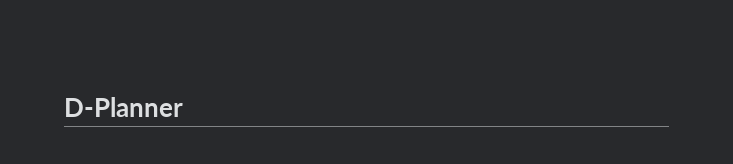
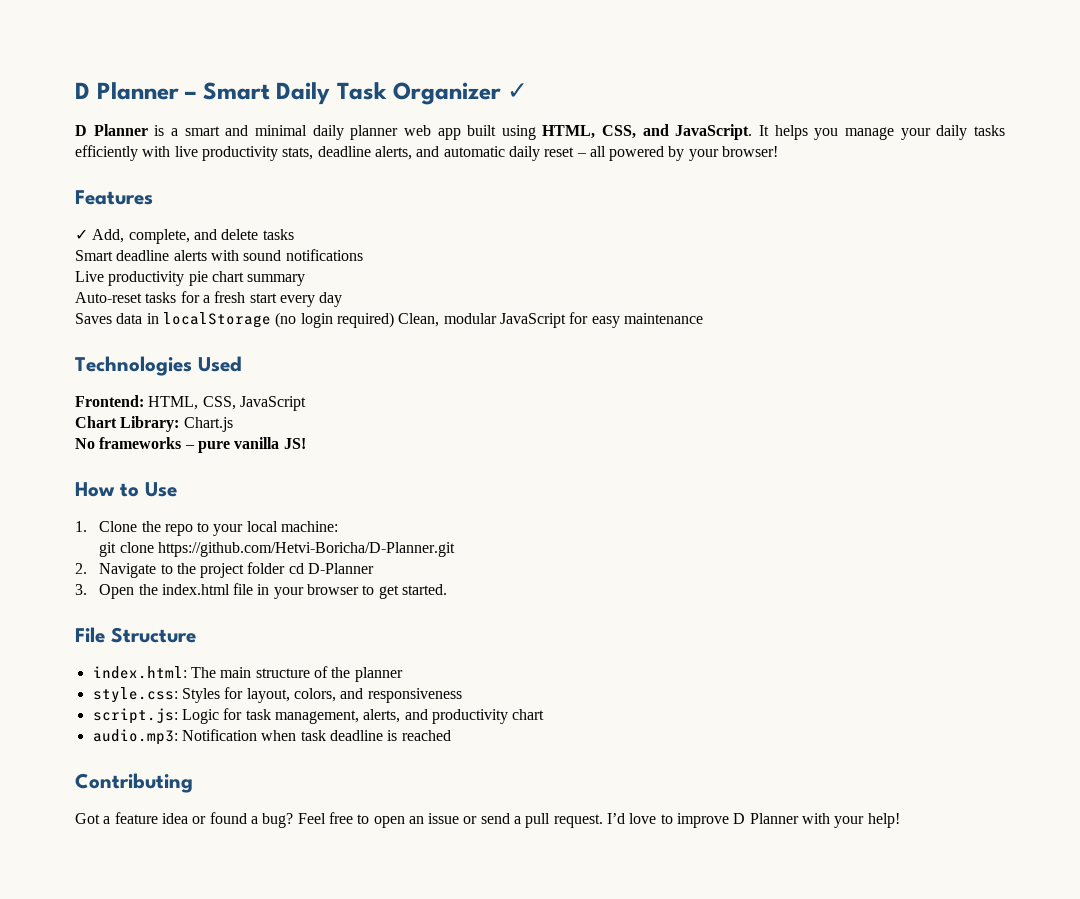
- D-Planner
+ D Planner – Smart Daily Task Organizer ✓
+ D Planner is a smart and minimal daily planner web app built using HTML, CSS, and JavaScript. It helps you manage your daily tasks efficiently with live productivity stats, deadline alerts, and automatic daily reset – all powered by your browser!
+ Features
+ ✓ Add, complete, and delete tasks
+ Smart deadline alerts with sound notifications
+ Live productivity pie chart summary
+ Auto-reset tasks for a fresh start every day
+ Saves data in localStorage (no login required) Clean, modular JavaScript for easy maintenance
+ Technologies Used
+ Frontend: HTML, CSS, JavaScript
+ Chart Library: Chart.js
+ No frameworks – pure vanilla JS!
+ How to Use
+ 1. Clone the repo to your local machine:
+ git clone https://github.com/Hetvi-Boricha/D-Planner.git
+ 2. Navigate to the project folder cd D-Planner
+ 3. Open the index.html file in your browser to get started.
+ File Structure
+ index.html: The main structure of the planner
+ style.css: Styles for layout, colors, and responsiveness
+ script.js: Logic for task management, alerts, and productivity chart
+ audio.mp3: Notification when task deadline is reached
+ Contributing
+ Got a feature idea or found a bug? Feel free to open an issue or send a pull request. I’d love to improve D Planner with your help!

